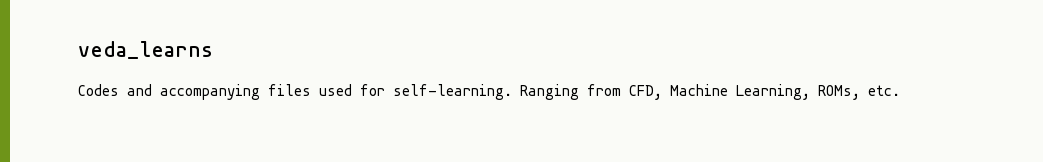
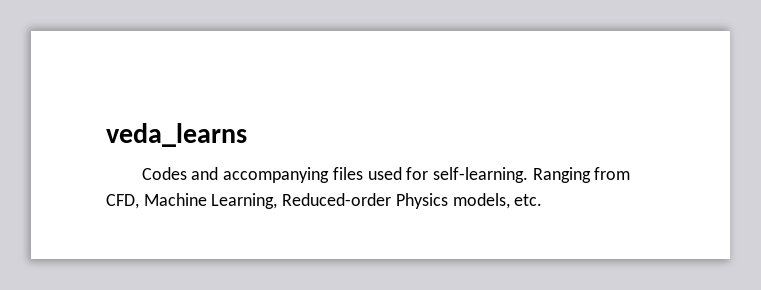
- Ranging from CFD, Machine Learning, ROMs, etc.
+ Ranging from CFD, Machine Learning, Reduced-order Physics models, etc.

